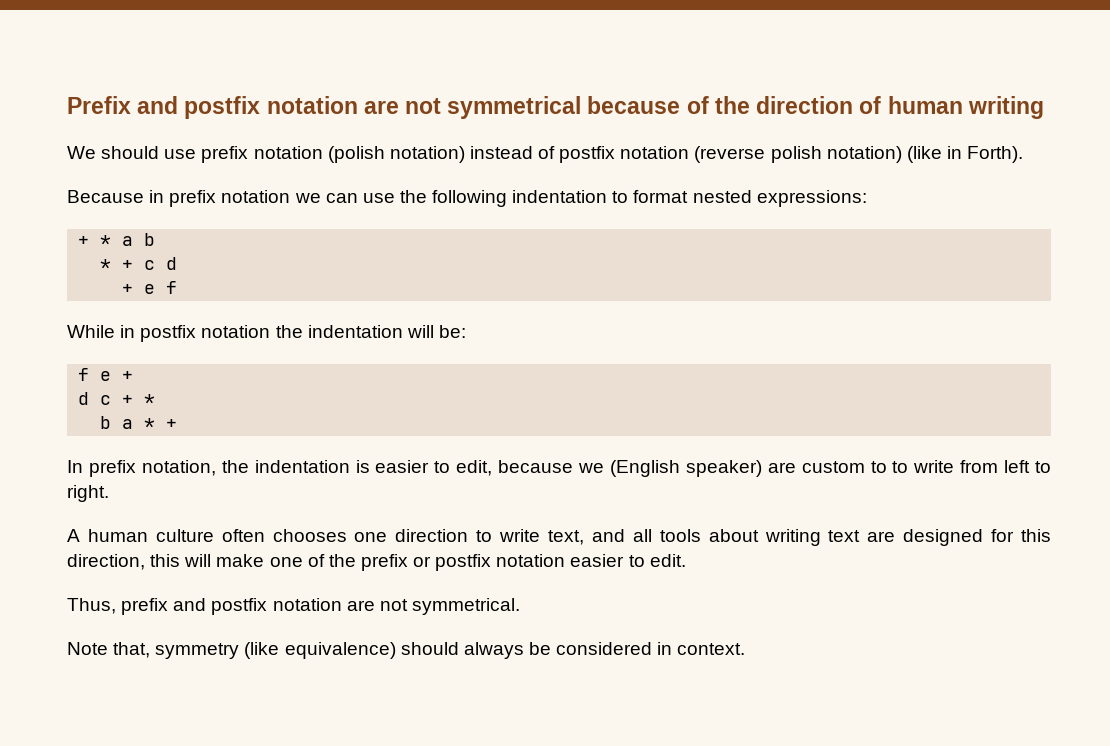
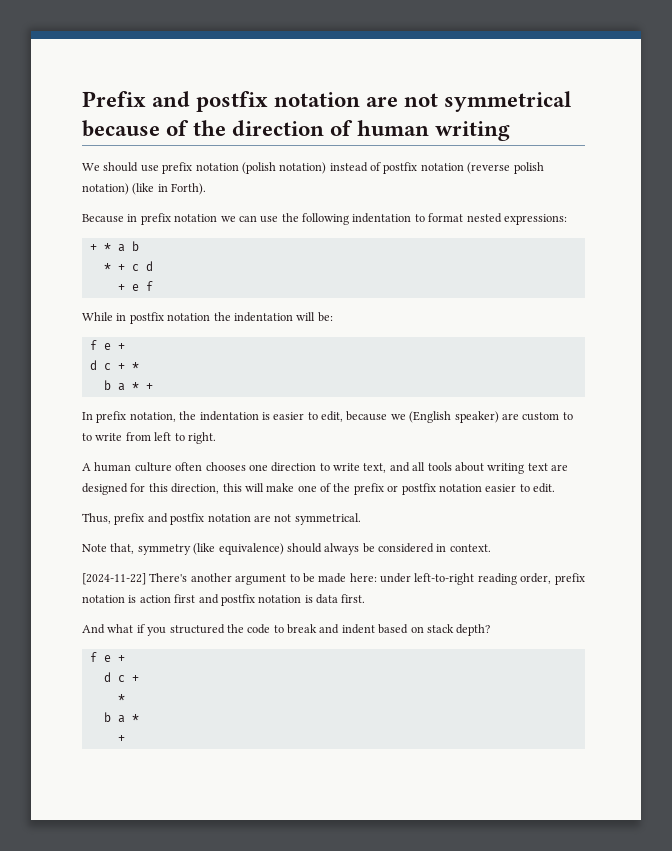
+ [2024-11-22] There's another argument to be made here: under left-to-right reading order, prefix notation is action first and postfix notation is data first.
+ And what if you structured the code to break and indent based on stack depth?
+ f e +
+ d c +
+ *
+ b a *
+ +

